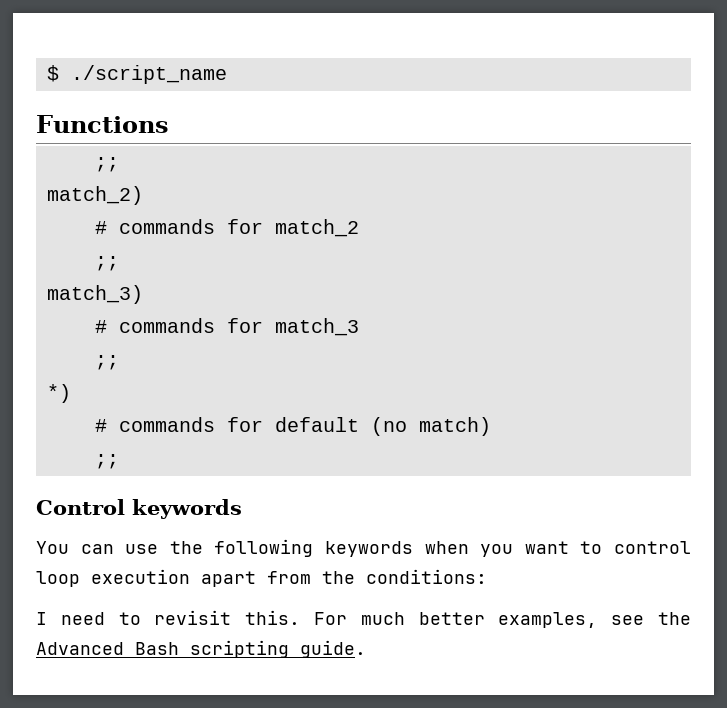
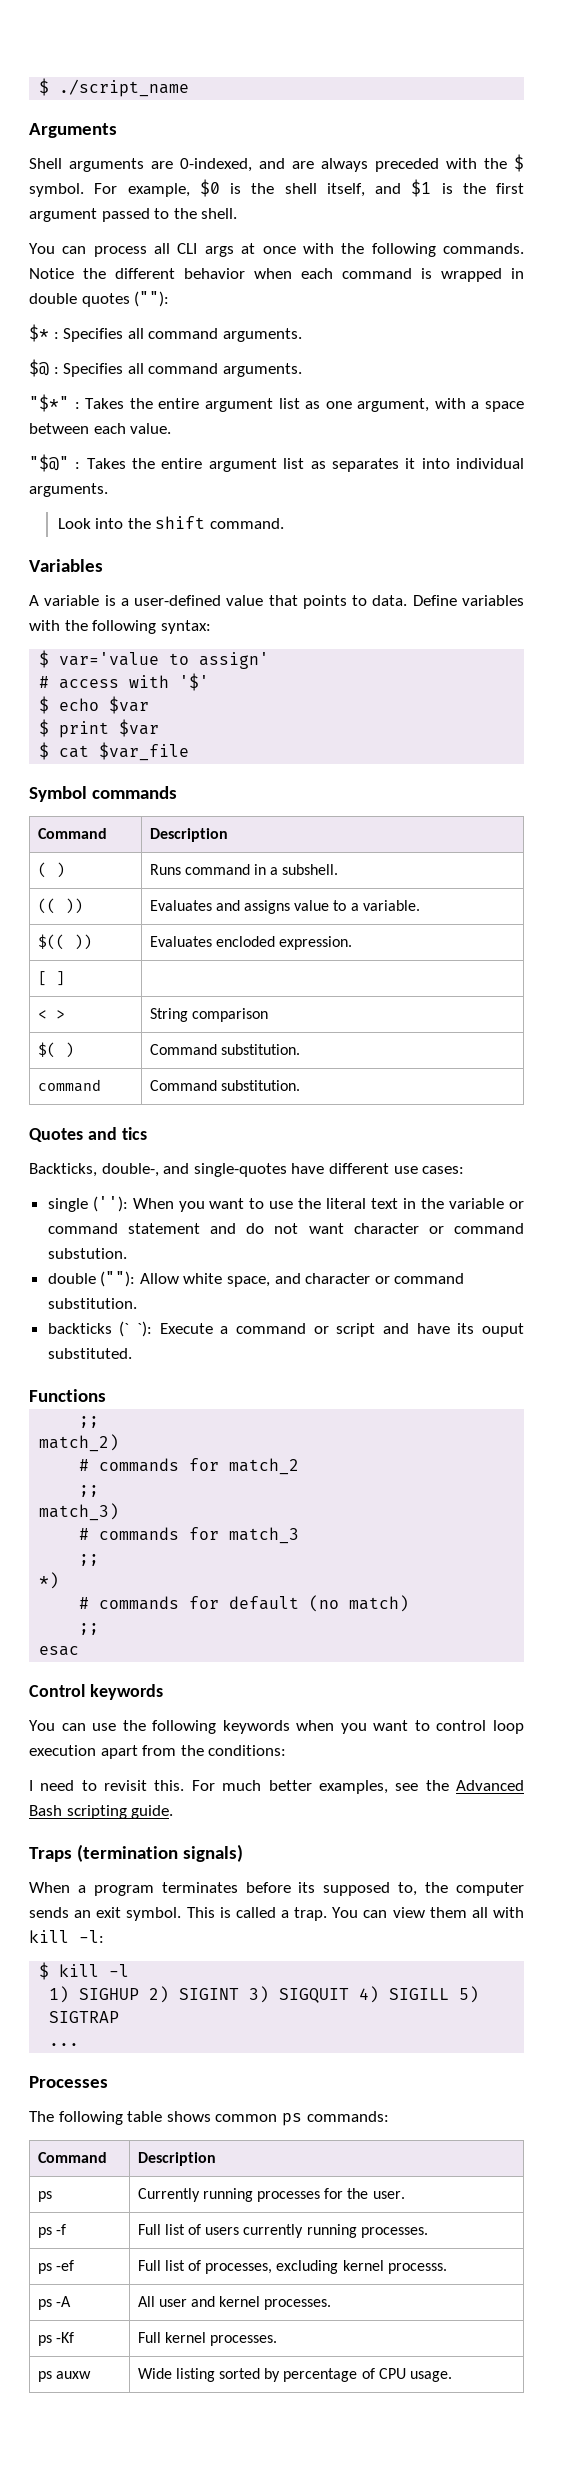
+ Arguments
+ Shell arguments are 0-indexed, and are always preceded with the $ symbol. For example, $0 is the shell itself, and $1 is the first argument passed to the shell.
+ You can process all CLI args at once with the following commands. Notice the different behavior when each command is wrapped in double quotes (""):
+ $* : Specifies all command arguments.
+ $@ : Specifies all command arguments.
+ "$*" : Takes the entire argument list as one argument, with a space between each value.
+ "$@" : Takes the entire argument list as separates it into individual arguments.
+ Look into the shift command.
+ Variables
+ A variable is a user-defined value that points to data. Define variables with the following syntax:
+ $ var='value to assign'
+ # access with '$'
+ $ echo $var
+ $ print $var
+ $ cat $var_file
+ Symbol commands
+ Command | Description
+ ( ) | Runs command in a subshell.
+ (( )) | Evaluates and assigns value to a variable.
+ $(( )) | Evaluates encloded expression.
+ [ ] |
+ < > | String comparison
+ $( ) | Command substitution.
+ command | Command substitution.
+ Quotes and tics
+ Backticks, double-, and single-quotes have different use cases:
+ single (''): When you want to use the literal text in the variable or command statement and do not want character or command substution.
+ double (""): Allow white space, and character or command substitution.
+ backticks (` `): Execute a command or script and have its ouput substituted.
+ esac
+ Traps (termination signals)
+ When a program terminates before its supposed to, the computer sends an exit symbol. This is called a trap. You can view them all with kill -l:
+ $ kill -l
+ 1) SIGHUP 2) SIGINT 3) SIGQUIT 4) SIGILL 5) SIGTRAP
+ ...
+ Processes
+ The following table shows common ps commands:
+ Command | Description
+ ps | Currently running processes for the user.
+ ps -f | Full list of users currently running processes.
+ ps -ef | Full list of processes, excluding kernel processs.
+ ps -A | All user and kernel processes.
+ ps -Kf | Full kernel processes.
+ ps auxw | Wide listing sorted by percentage of CPU usage.

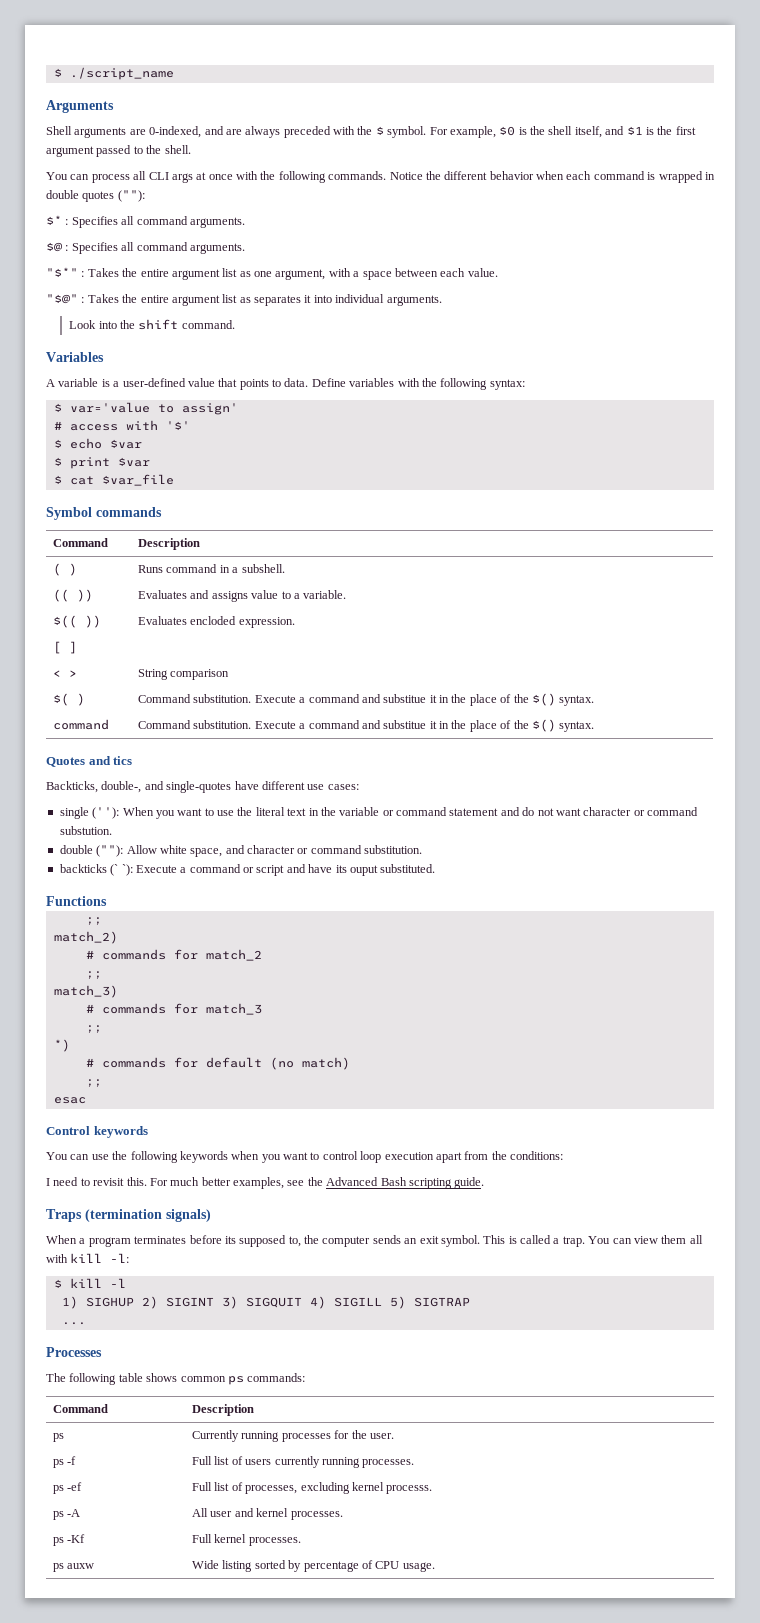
- $( ) | Command substitution.
- command | Command substitution.
+ $( ) | Command substitution. Execute a command and substitue it in the place of the $() syntax.
+ command | Command substitution. Execute a command and substitue it in the place of the $() syntax.

